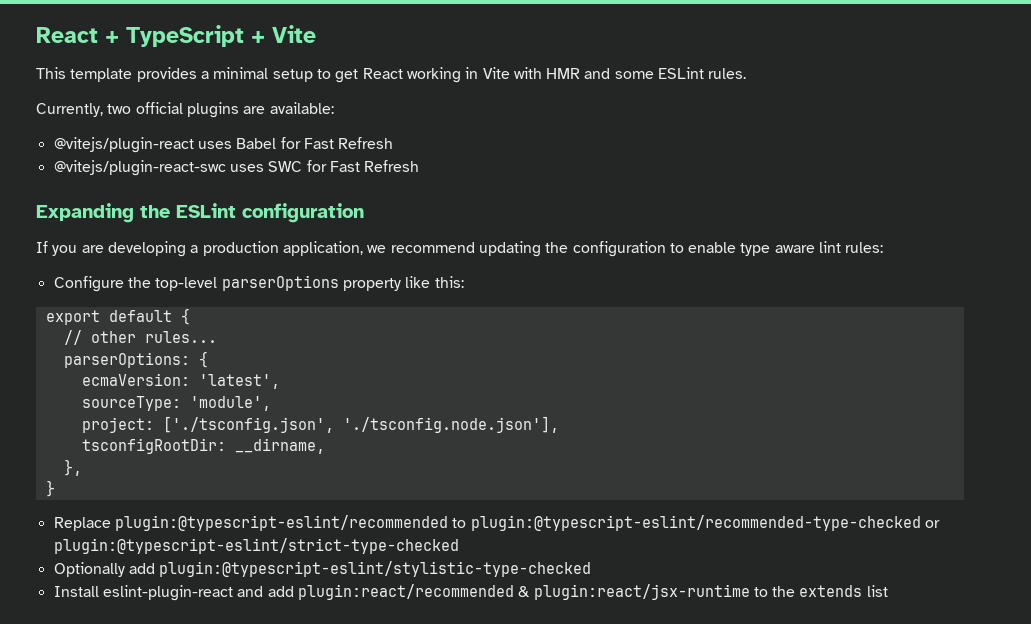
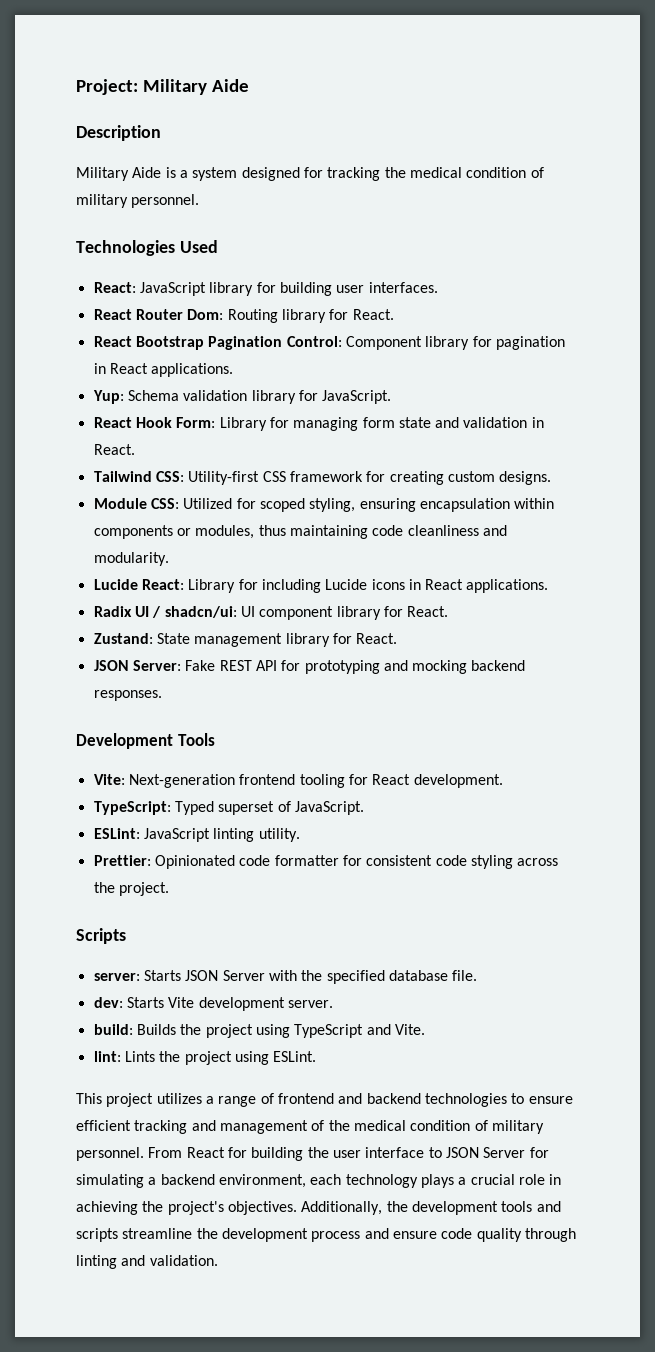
- React + TypeScript + Vite
- This template provides a minimal setup to get React working in Vite with HMR and some ESLint rules.
- Currently, two official plugins are available:
- @vitejs/plugin-react uses Babel for Fast Refresh
- @vitejs/plugin-react-swc uses SWC for Fast Refresh
- Expanding the ESLint configuration
- If you are developing a production application, we recommend updating the configuration to enable type aware lint rules:
- Configure the top-level parserOptions property like this:
- export default {
- // other rules...
- parserOptions: {
- ecmaVersion: 'latest',
- sourceType: 'module',
- project: ['./tsconfig.json', './tsconfig.node.json'],
- tsconfigRootDir: __dirname,
- },
- }
- Replace plugin:@typescript-eslint/recommended to plugin:@typescript-eslint/recommended-type-checked or plugin:@typescript-eslint/strict-type-checked
- Optionally add plugin:@typescript-eslint/stylistic-type-checked
- Install eslint-plugin-react and add plugin:react/recommended & plugin:react/jsx-runtime to the extends list
+ Project: Military Aide
+ Description
+ Military Aide is a system designed for tracking the medical condition of military personnel.
+ Technologies Used
+ React: JavaScript library for building user interfaces.
+ React Router Dom: Routing library for React.
+ React Bootstrap Pagination Control: Component library for pagination in React applications.
+ Yup: Schema validation library for JavaScript.
+ React Hook Form: Library for managing form state and validation in React.
+ Tailwind CSS: Utility-first CSS framework for creating custom designs.
+ Module CSS: Utilized for scoped styling, ensuring encapsulation within components or modules, thus maintaining code cleanliness and modularity.
+ Lucide React: Library for including Lucide icons in React applications.
+ Radix UI / shadcn/ui: UI component library for React.
+ Zustand: State management library for React.
+ JSON Server: Fake REST API for prototyping and mocking backend responses.
+ Development Tools
+ Vite: Next-generation frontend tooling for React development.
+ TypeScript: Typed superset of JavaScript.
+ ESLint: JavaScript linting utility.
+ Prettier: Opinionated code formatter for consistent code styling across the project.
+ Scripts
+ server: Starts JSON Server with the specified database file.
+ dev: Starts Vite development server.
+ build: Builds the project using TypeScript and Vite.
+ lint: Lints the project using ESLint.
+ This project utilizes a range of frontend and backend technologies to ensure efficient tracking and management of the medical condition of military personnel. From React for building the user interface to JSON Server for simulating a backend environment, each technology plays a crucial role in achieving the project's objectives. Additionally, the development tools and scripts streamline the development process and ensure code quality through linting and validation.

